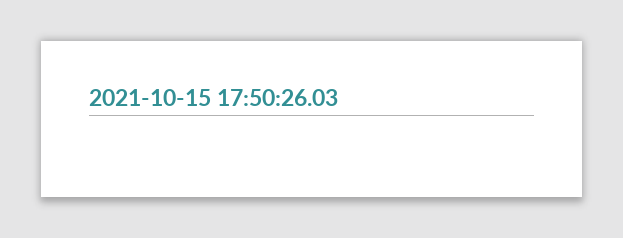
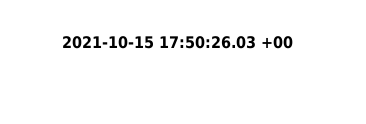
- 2021-10-15 17:50:26.03
+ 2021-10-15 17:50:26.03 +00

